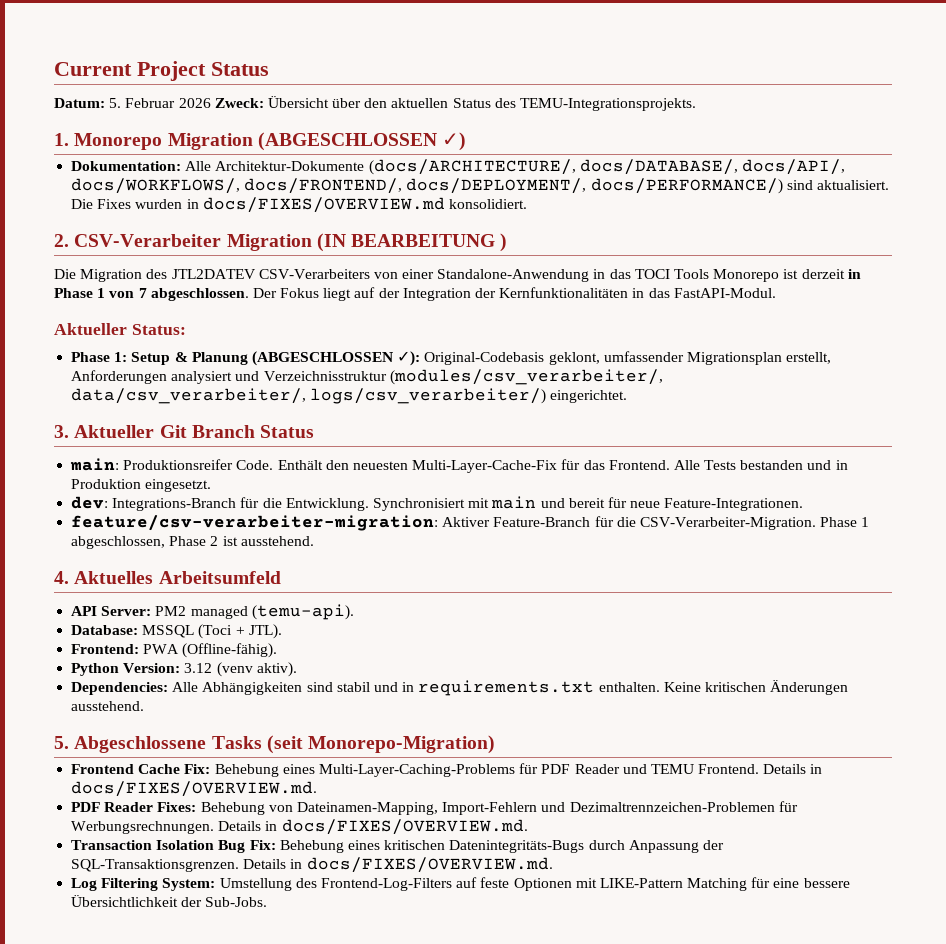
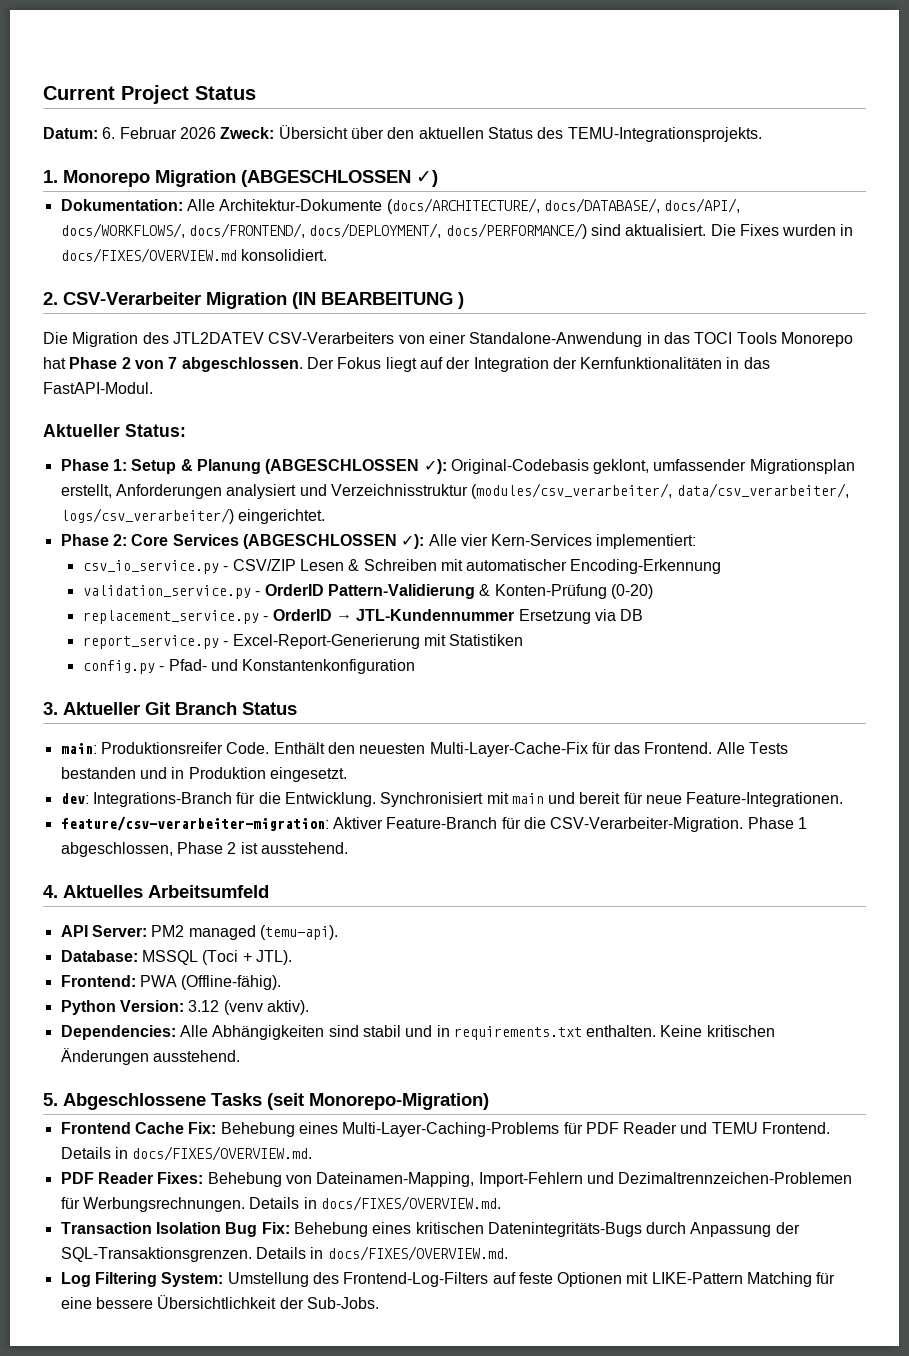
- Datum: 5. Februar 2026 Zweck: Übersicht über den aktuellen Status des TEMU-Integrationsprojekts.
+ Datum: 6. Februar 2026 Zweck: Übersicht über den aktuellen Status des TEMU-Integrationsprojekts.
- Die Migration des JTL2DATEV CSV-Verarbeiters von einer Standalone-Anwendung in das TOCI Tools Monorepo ist derzeit in Phase 1 von 7 abgeschlossen.
+ Die Migration des JTL2DATEV CSV-Verarbeiters von einer Standalone-Anwendung in das TOCI Tools Monorepo hat Phase 2 von 7 abgeschlossen.
+ Phase 2: Core Services (ABGESCHLOSSEN ✓): Alle vier Kern-Services implementiert:
+ csv_io_service.py - CSV/ZIP Lesen & Schreiben mit automatischer Encoding-Erkennung
+ validation_service.py - OrderID Pattern-Validierung & Konten-Prüfung (0-20)
+ replacement_service.py - OrderID → JTL-Kundennummer Ersetzung via DB
+ report_service.py - Excel-Report-Generierung mit Statistiken
+ config.py - Pfad- und Konstantenkonfiguration

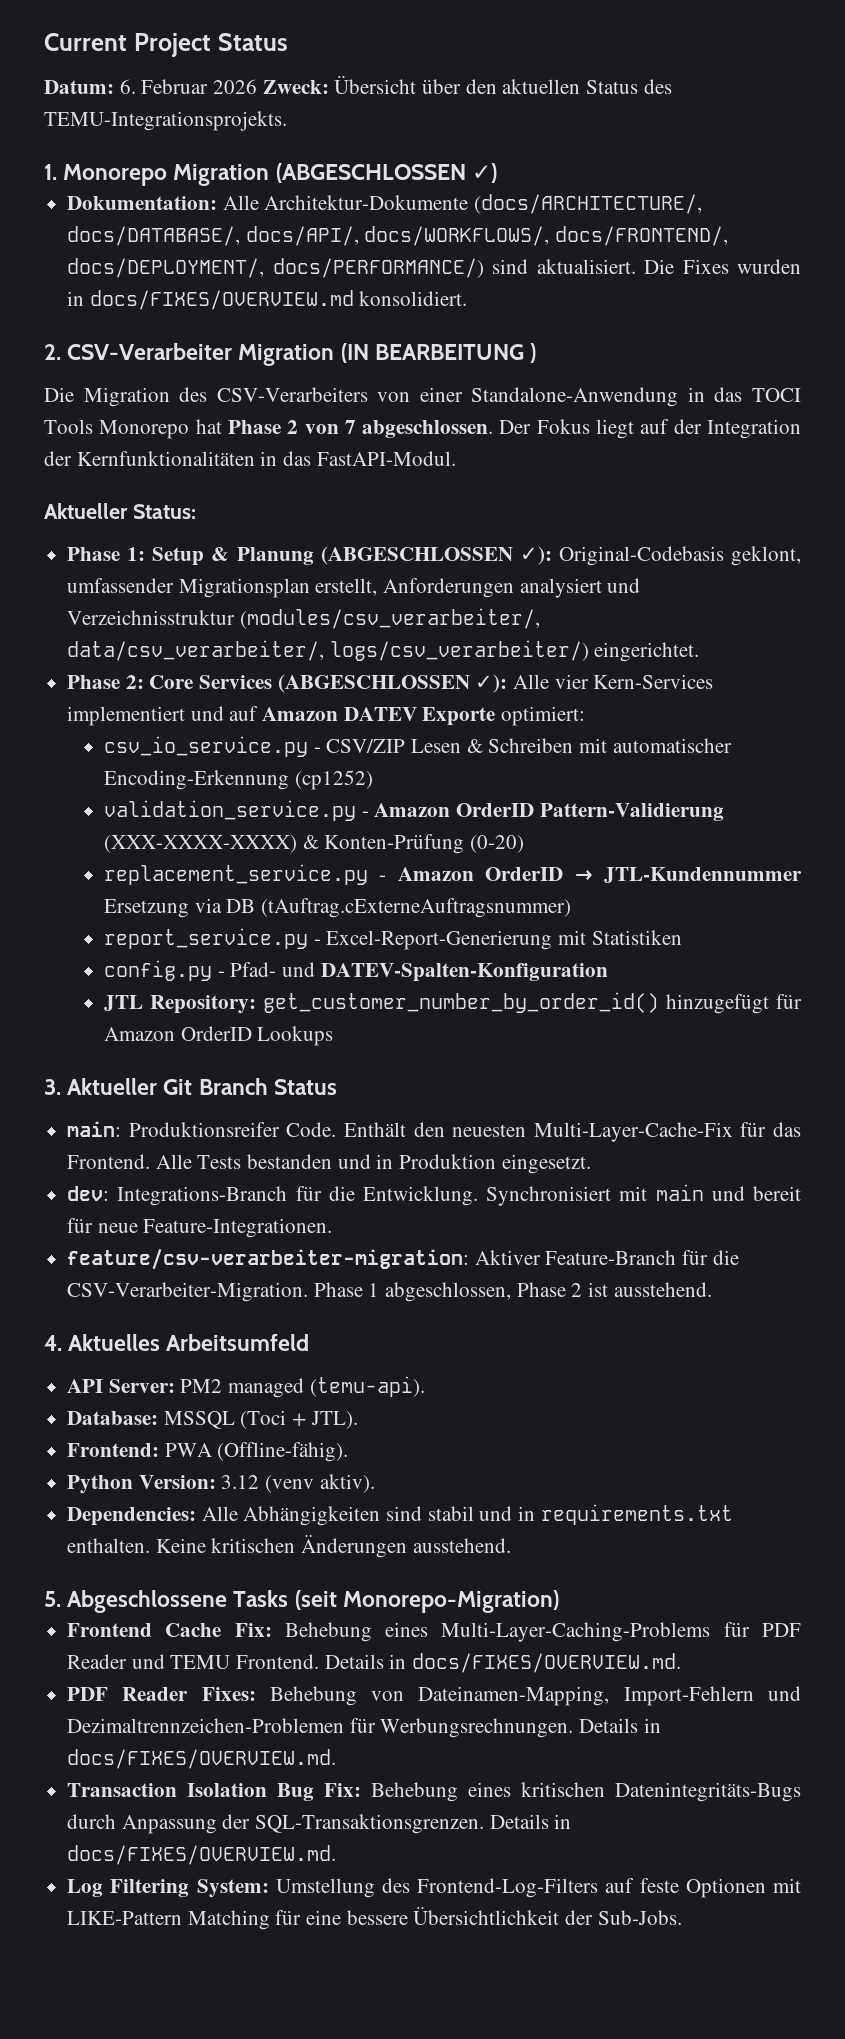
- Die Migration des JTL2DATEV CSV-Verarbeiters von einer Standalone-Anwendung in das TOCI Tools Monorepo hat Phase 2 von 7 abgeschlossen.
+ Die Migration des CSV-Verarbeiters von einer Standalone-Anwendung in das TOCI Tools Monorepo hat Phase 2 von 7 abgeschlossen.
- Phase 2: Core Services (ABGESCHLOSSEN ✓): Alle vier Kern-Services implementiert:
+ Phase 2: Core Services (ABGESCHLOSSEN ✓): Alle vier Kern-Services implementiert und auf Amazon DATEV Exporte optimiert:
- csv_io_service.py - CSV/ZIP Lesen & Schreiben mit automatischer Encoding-Erkennung
+ csv_io_service.py - CSV/ZIP Lesen & Schreiben mit automatischer Encoding-Erkennung (cp1252)
- validation_service.py - OrderID Pattern-Validierung & Konten-Prüfung (0-20)
+ validation_service.py - Amazon OrderID Pattern-Validierung (XXX-XXXX-XXXX) & Konten-Prüfung (0-20)
- replacement_service.py - OrderID → JTL-Kundennummer Ersetzung via DB
+ replacement_service.py - Amazon OrderID → JTL-Kundennummer Ersetzung via DB (tAuftrag.cExterneAuftragsnummer)
- config.py - Pfad- und Konstantenkonfiguration
+ config.py - Pfad- und DATEV-Spalten-Konfiguration
+ JTL Repository: get_customer_number_by_order_id() hinzugefügt für Amazon OrderID Lookups

